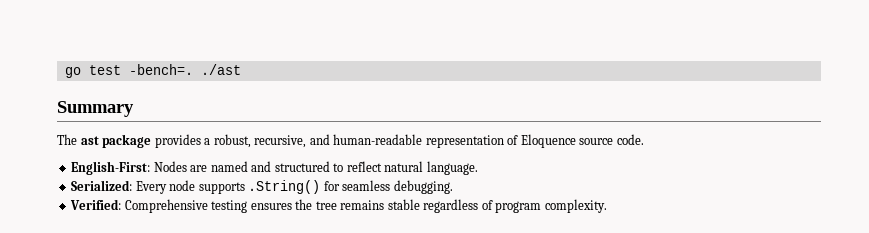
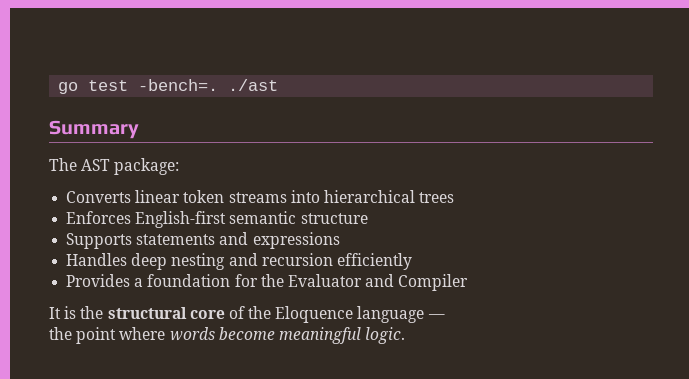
- The ast package provides a robust, recursive, and human-readable representation of Eloquence source code.
- English-First: Nodes are named and structured to reflect natural language.
- Serialized: Every node supports .String() for seamless debugging.
- Verified: Comprehensive testing ensures the tree remains stable regardless of program complexity.
+ The AST package:
+ Converts linear token streams into hierarchical trees
+ Enforces English-first semantic structure
+ Supports statements and expressions
+ Handles deep nesting and recursion efficiently
+ Provides a foundation for the Evaluator and Compiler
+ It is the structural core of the Eloquence language —
+ the point where words become meaningful logic.

